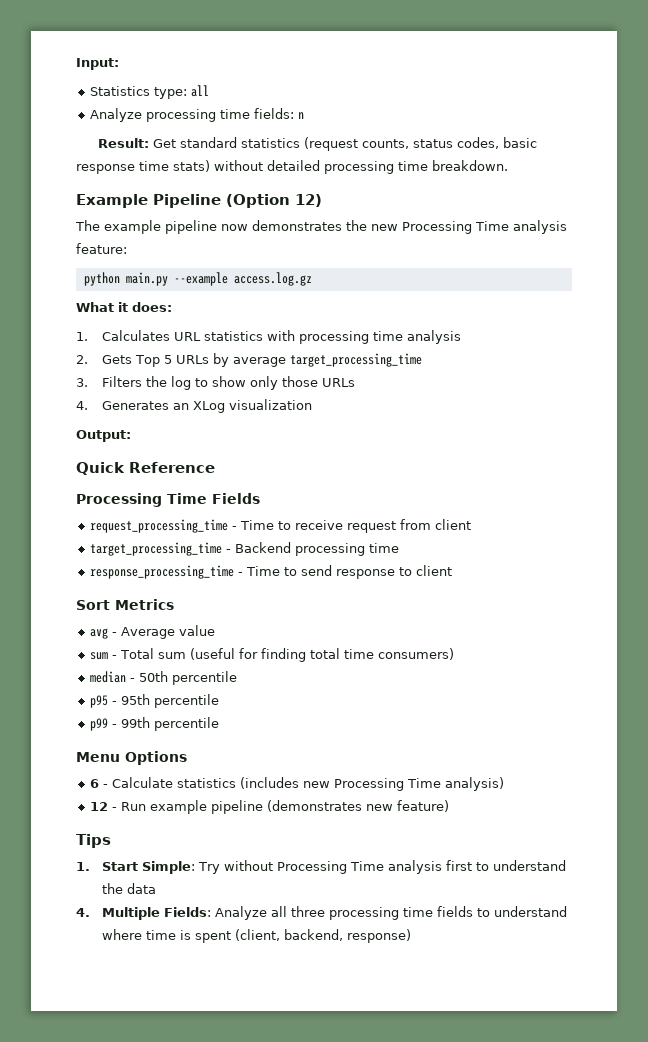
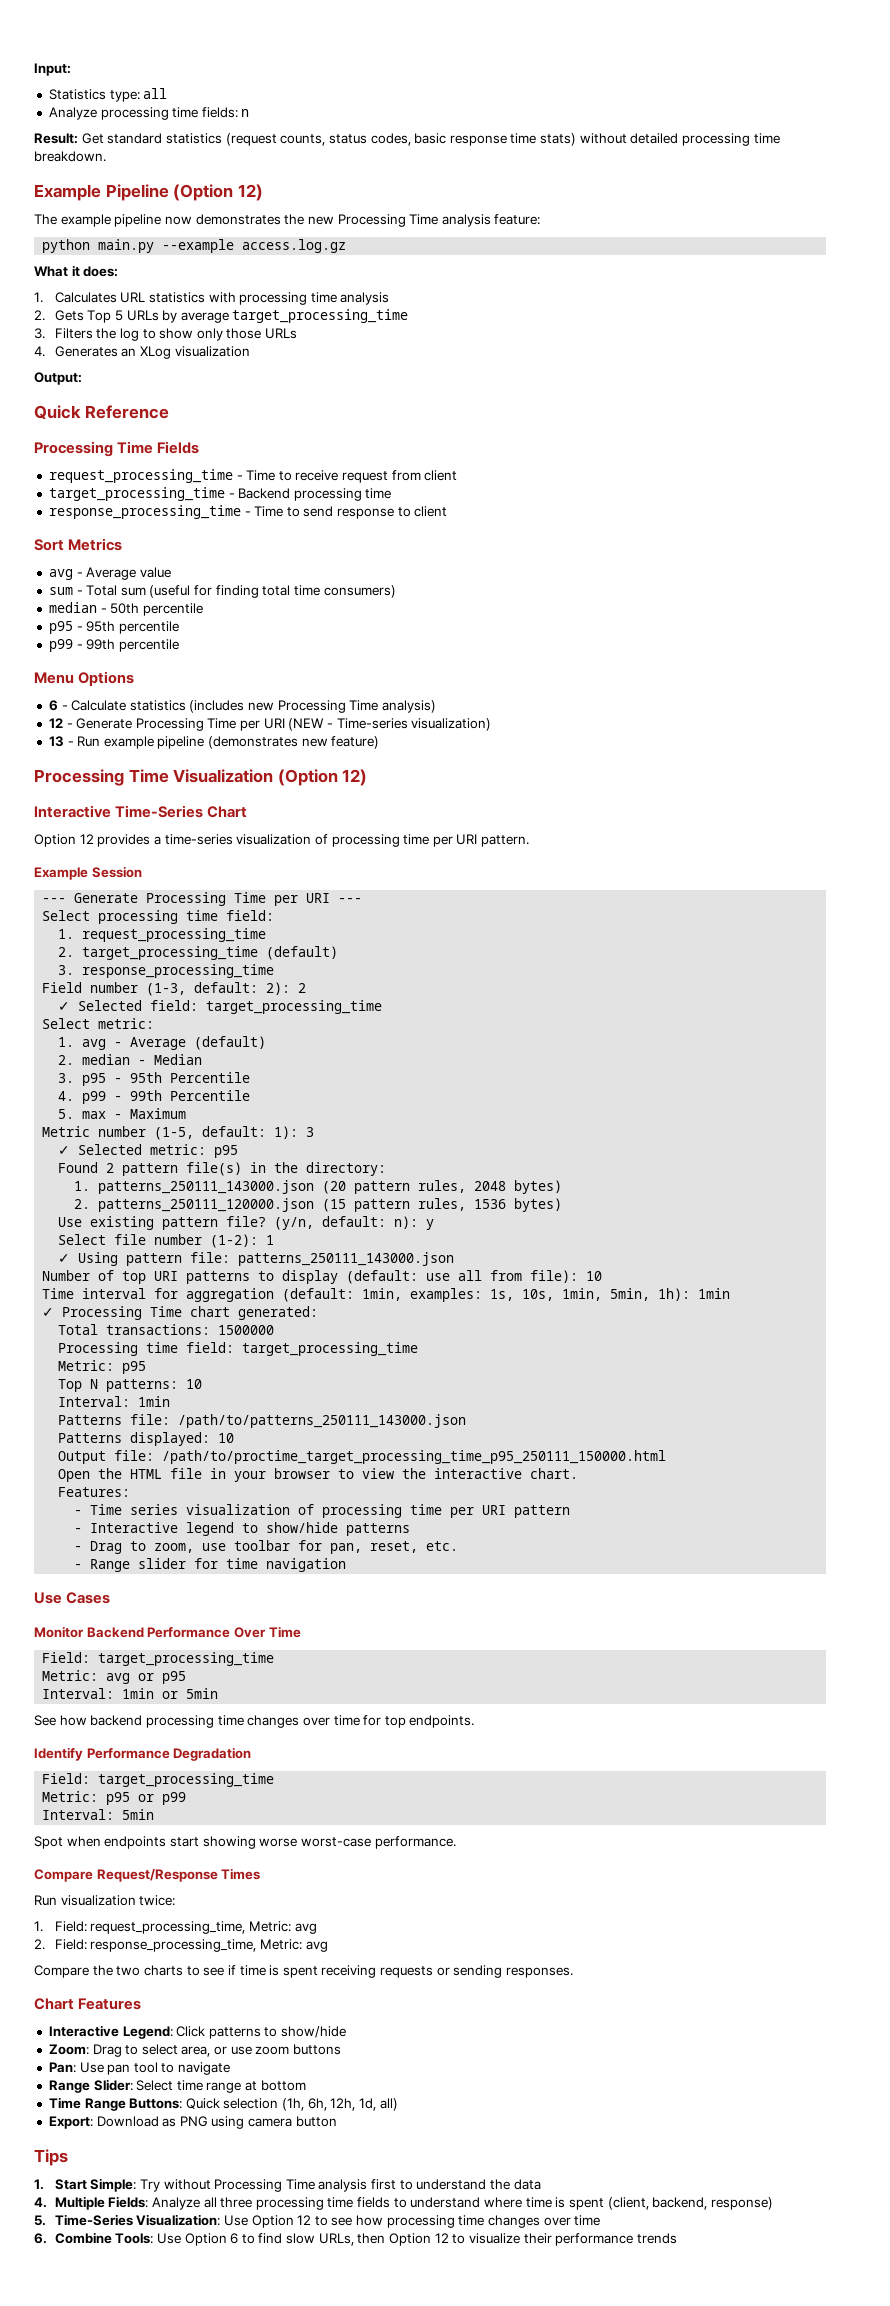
- 12 - Run example pipeline (demonstrates new feature)
+ 12 - Generate Processing Time per URI (NEW - Time-series visualization)
+ 13 - Run example pipeline (demonstrates new feature)
+ Processing Time Visualization (Option 12)
+ Interactive Time-Series Chart
+ Option 12 provides a time-series visualization of processing time per URI pattern.
+ Example Session
+ --- Generate Processing Time per URI ---
+ Select processing time field:
+ 1. request_processing_time
+ 2. target_processing_time (default)
+ 3. response_processing_time
+ Field number (1-3, default: 2): 2
+ ✓ Selected field: target_processing_time
+ Select metric:
+ 1. avg - Average (default)
+ 2. median - Median
+ 3. p95 - 95th Percentile
+ 4. p99 - 99th Percentile
+ 5. max - Maximum
+ Metric number (1-5, default: 1): 3
+ ✓ Selected metric: p95
+ Found 2 pattern file(s) in the directory:
+ 1. patterns_250111_143000.json (20 pattern rules, 2048 bytes)
+ 2. patterns_250111_120000.json (15 pattern rules, 1536 bytes)
+ Use existing pattern file? (y/n, default: n): y
+ Select file number (1-2): 1
+ ✓ Using pattern file: patterns_250111_143000.json
+ Number of top URI patterns to display (default: use all from file): 10
+ Time interval for aggregation (default: 1min, examples: 1s, 10s, 1min, 5min, 1h): 1min
+ ✓ Processing Time chart generated:
+ Total transactions: 1500000
+ Processing time field: target_processing_time
+ Metric: p95
+ Top N patterns: 10
+ Interval: 1min
+ Patterns file: /path/to/patterns_250111_143000.json
+ Patterns displayed: 10
+ Output file: /path/to/proctime_target_processing_time_p95_250111_150000.html
+ Open the HTML file in your browser to view the interactive chart.
+ Features:
+ - Time series visualization of processing time per URI pattern
+ - Interactive legend to show/hide patterns
+ - Drag to zoom, use toolbar for pan, reset, etc.
+ - Range slider for time navigation
+ Use Cases
+ Monitor Backend Performance Over Time
+ Field: target_processing_time
+ Metric: avg or p95
+ Interval: 1min or 5min
+ See how backend processing time changes over time for top endpoints.
+ Identify Performance Degradation
+ Field: target_processing_time
+ Metric: p95 or p99
+ Interval: 5min
+ Spot when endpoints start showing worse worst-case performance.
+ Compare Request/Response Times
+ Run visualization twice:
+ 1. Field: request_processing_time, Metric: avg
+ 2. Field: response_processing_time, Metric: avg
+ Compare the two charts to see if time is spent receiving requests or sending responses.
+ Chart Features
+ Interactive Legend: Click patterns to show/hide
+ Zoom: Drag to select area, or use zoom buttons
+ Pan: Use pan tool to navigate
+ Range Slider: Select time range at bottom
+ Time Range Buttons: Quick selection (1h, 6h, 12h, 1d, all)
+ Export: Download as PNG using camera button
+ 5. Time-Series Visualization: Use Option 12 to see how processing time changes over time
+ 6. Combine Tools: Use Option 6 to find slow URLs, then Option 12 to visualize their performance trends

